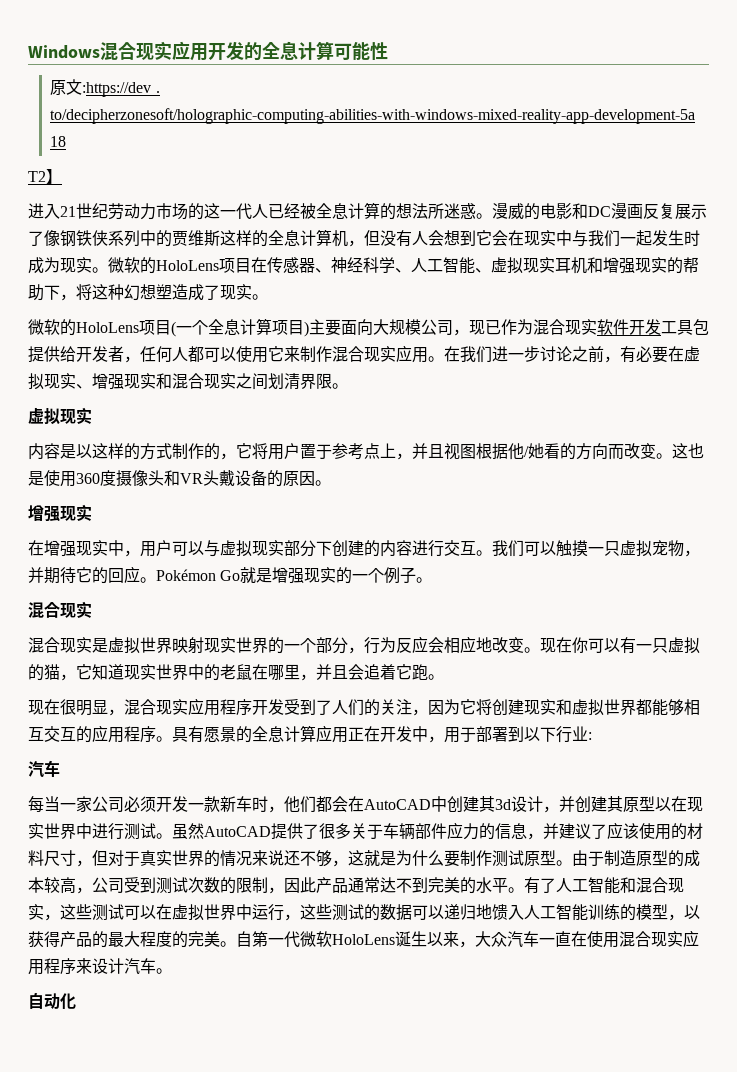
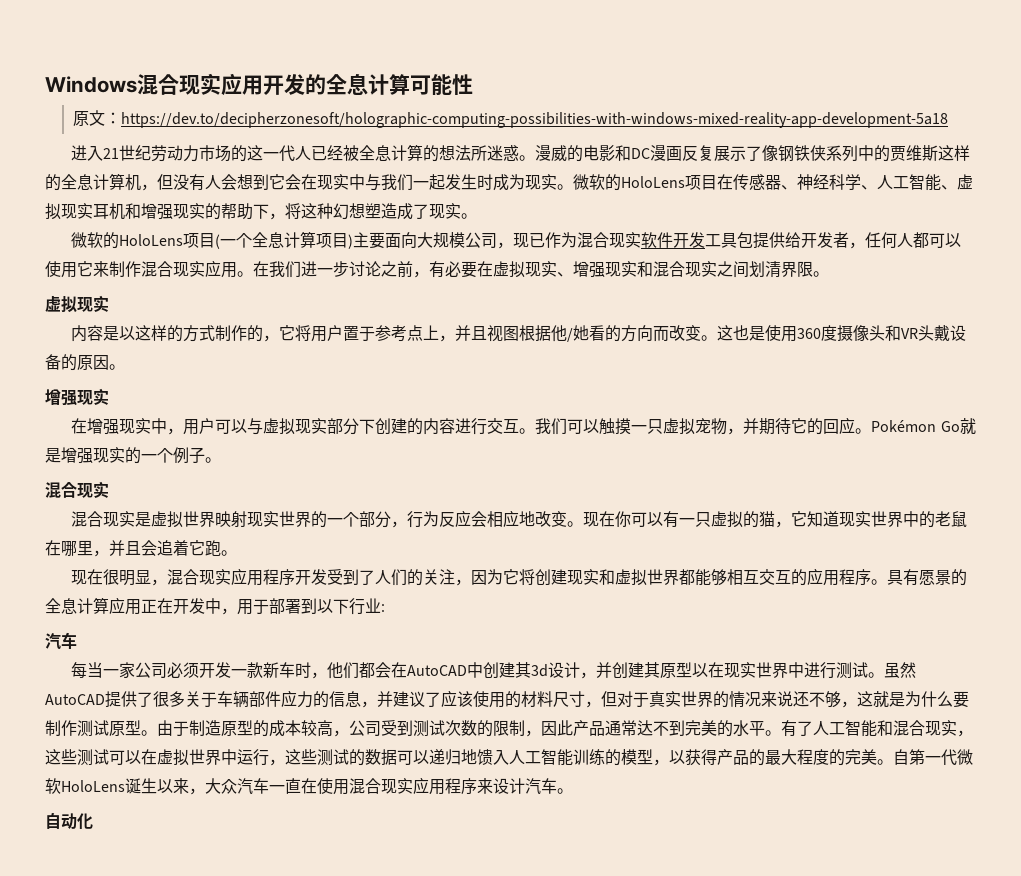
- 原文:https://dev . to/decipherzonesoft/holographic-computing-abilities-with-windows-mixed-reality-app-development-5a 18
- T2】
+ 原文：https://dev.to/decipherzonesoft/holographic-computing-possibilities-with-windows-mixed-reality-app-development-5a18

